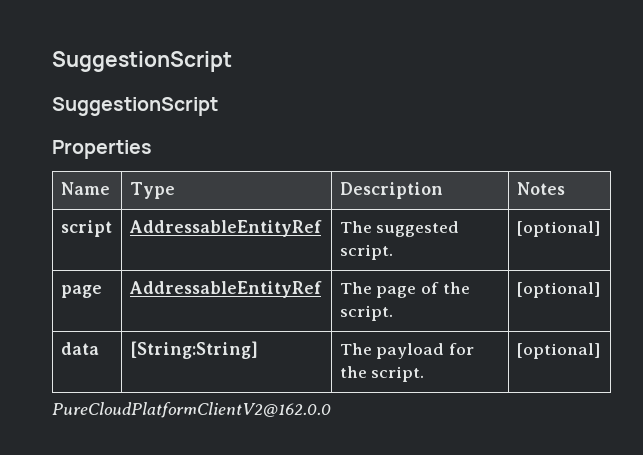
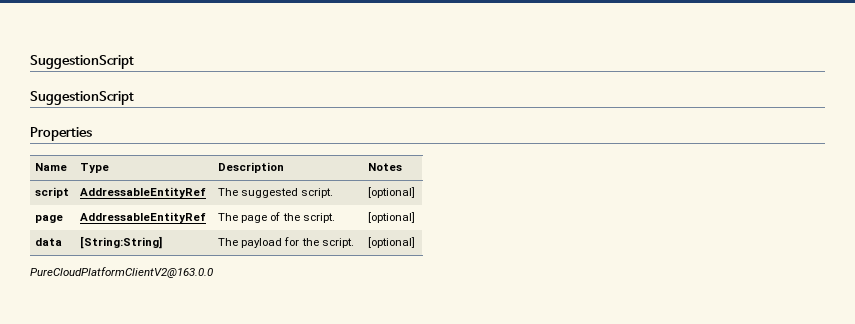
- PureCloudPlatformClientV2@162.0.0
+ PureCloudPlatformClientV2@163.0.0

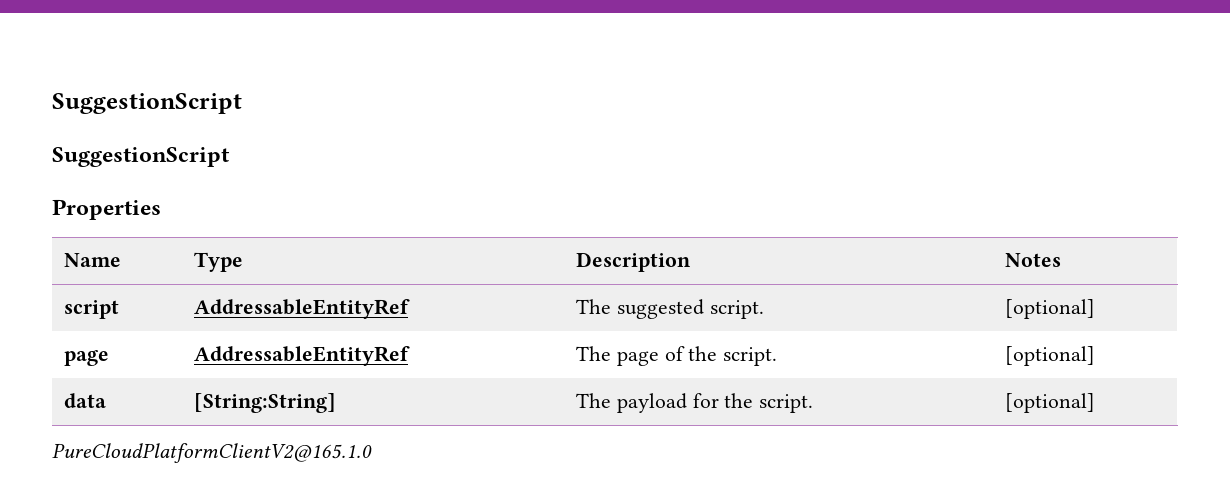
- PureCloudPlatformClientV2@163.0.0
+ PureCloudPlatformClientV2@165.1.0

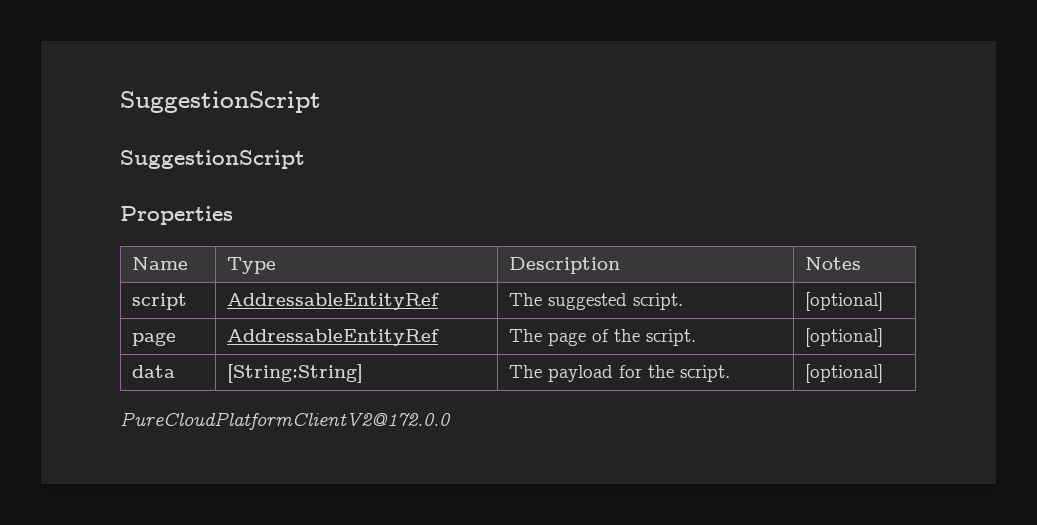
- PureCloudPlatformClientV2@165.1.0
+ PureCloudPlatformClientV2@172.0.0

